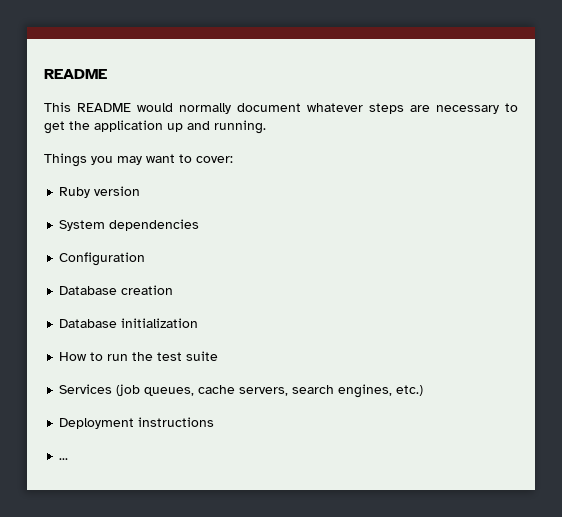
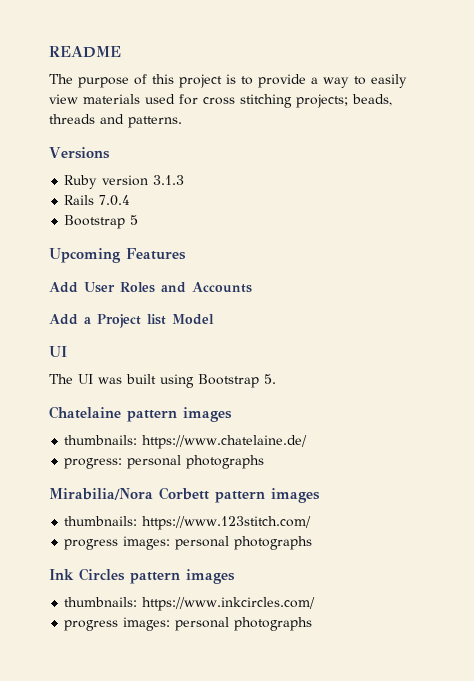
- This README would normally document whatever steps are necessary to get the application up and running.
- Things you may want to cover:
- Ruby version
- System dependencies
- Configuration
- Database creation
- Database initialization
- How to run the test suite
- Services (job queues, cache servers, search engines, etc.)
- Deployment instructions
- ...
+ The purpose of this project is to provide a way to easily view materials used for cross stitching projects; beads, threads and patterns.
+ Versions
+ Ruby version 3.1.3
+ Rails 7.0.4
+ Bootstrap 5
+ Upcoming Features
+ Add User Roles and Accounts
+ Add a Project list Model
+ UI
+ The UI was built using Bootstrap 5.
+ Chatelaine pattern images
+ thumbnails: https://www.chatelaine.de/
+ progress: personal photographs
+ Mirabilia/Nora Corbett pattern images
+ thumbnails: https://www.123stitch.com/
+ progress images: personal photographs
+ Ink Circles pattern images
+ thumbnails: https://www.inkcircles.com/
+ progress images: personal photographs

